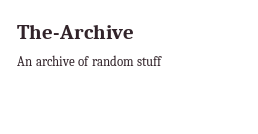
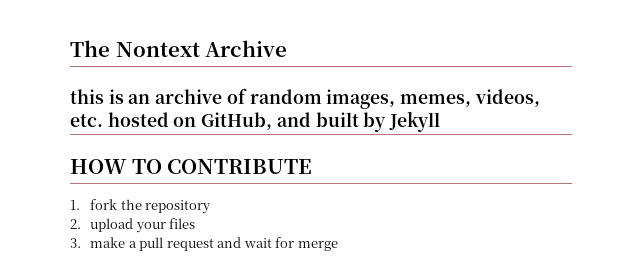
- The-Archive
- An archive of random stuff
+ The Nontext Archive
+ this is an archive of random images, memes, videos, etc. hosted on GitHub, and built by Jekyll
+ HOW TO CONTRIBUTE
+ 1. fork the repository
+ 2. upload your files
+ 3. make a pull request and wait for merge

